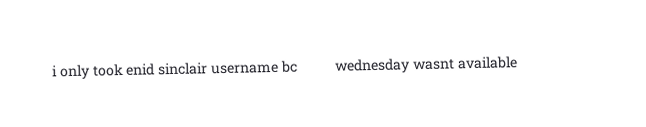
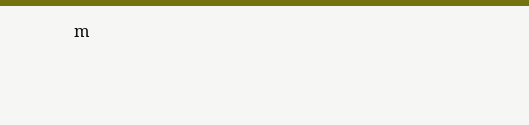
- i only took enid sinclair username bc wednesday wasnt available
+ m

